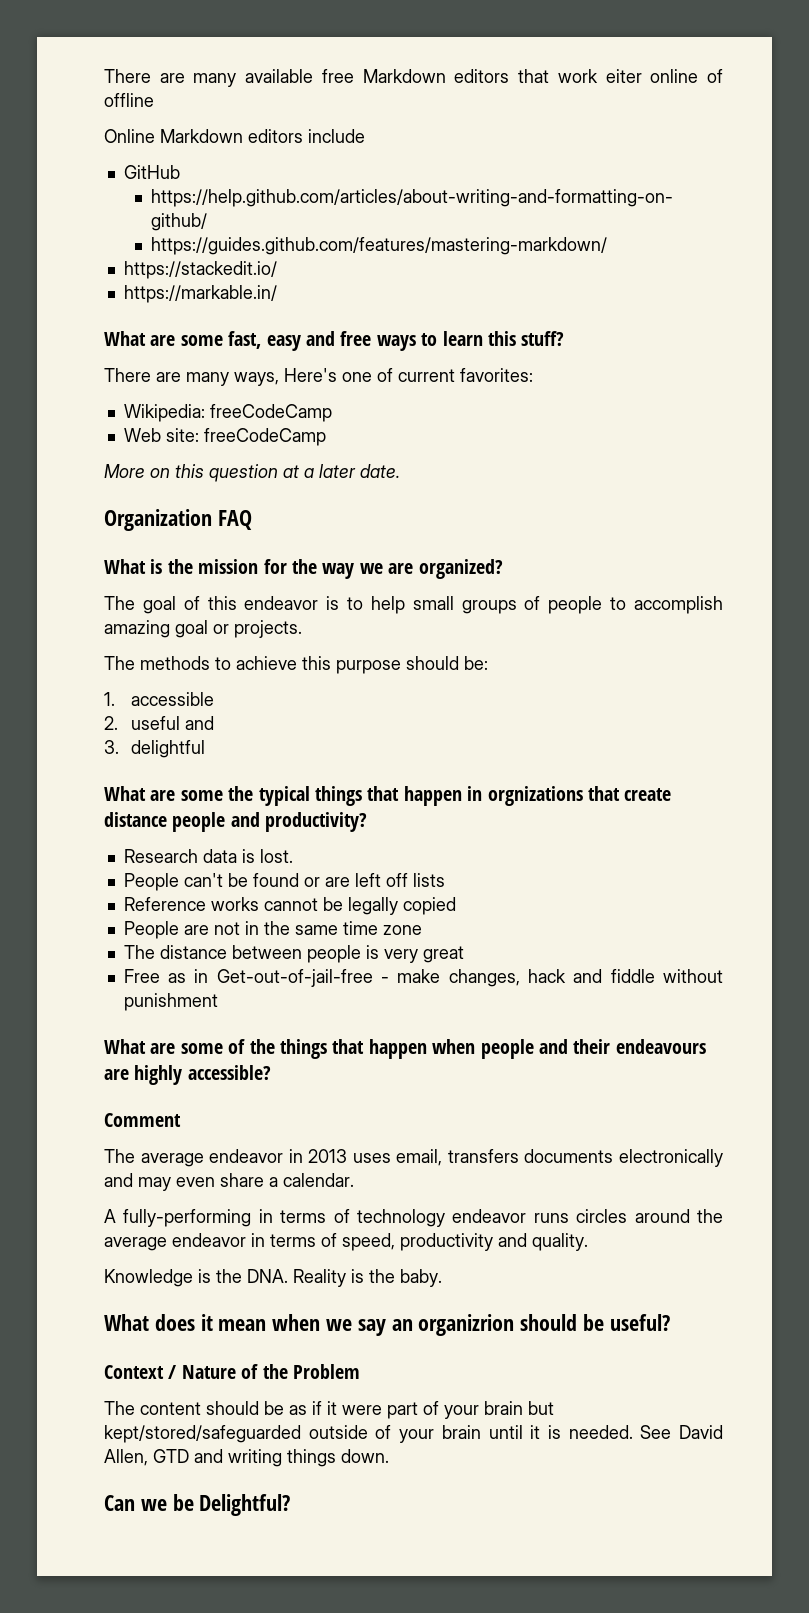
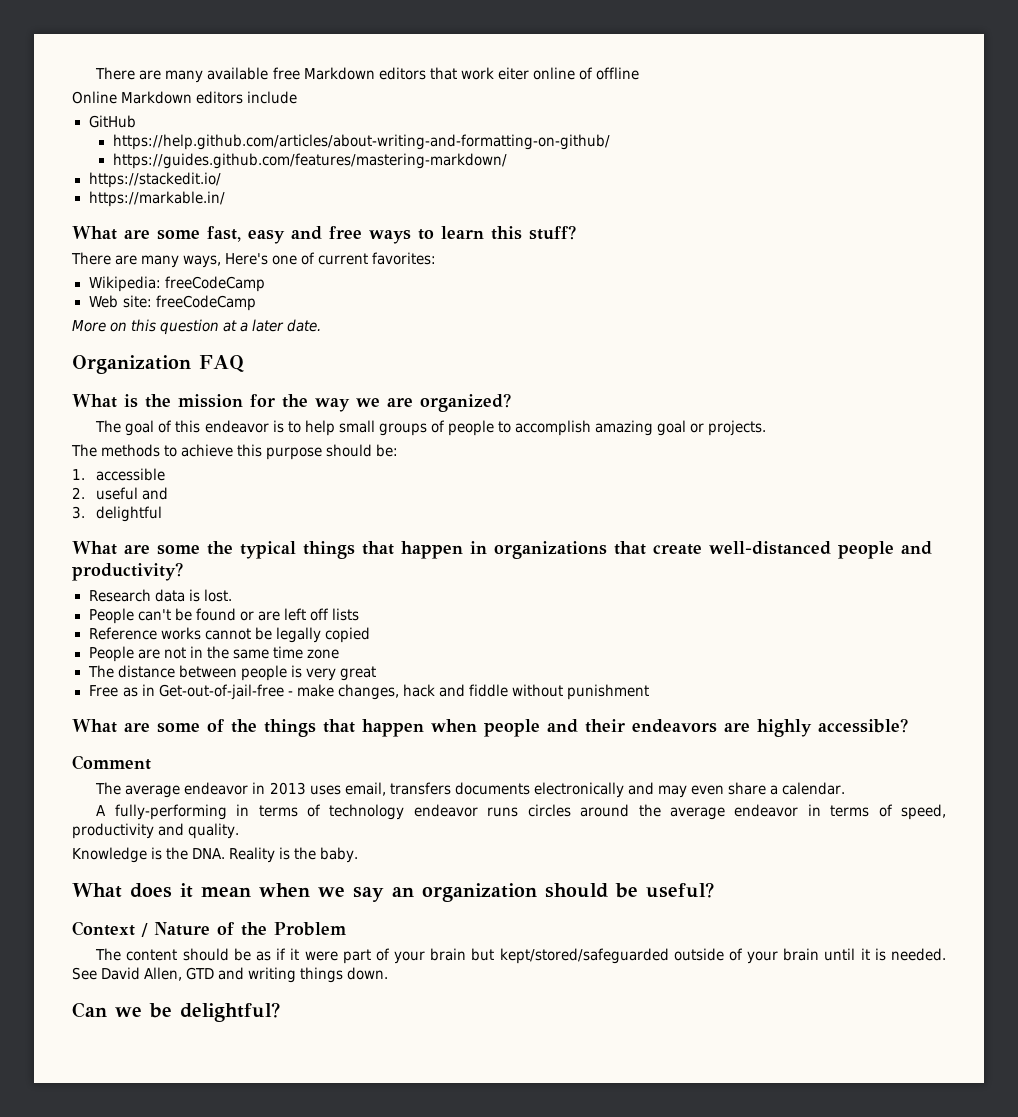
- What are some the typical things that happen in orgnizations that create distance people and productivity?
+ What are some the typical things that happen in organizations that create well-distanced people and productivity?
- What are some of the things that happen when people and their endeavours are highly accessible?
+ What are some of the things that happen when people and their endeavors are highly accessible?
- What does it mean when we say an organizrion should be useful?
+ What does it mean when we say an organization should be useful?
- Can we be Delightful?
+ Can we be delightful?

